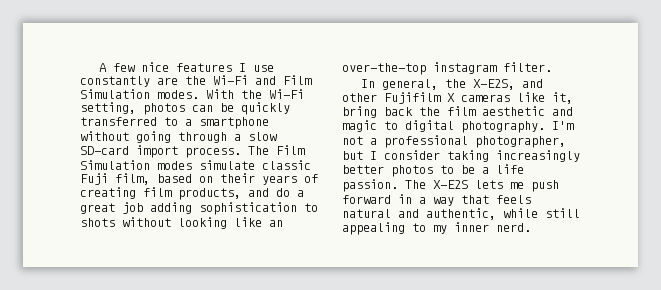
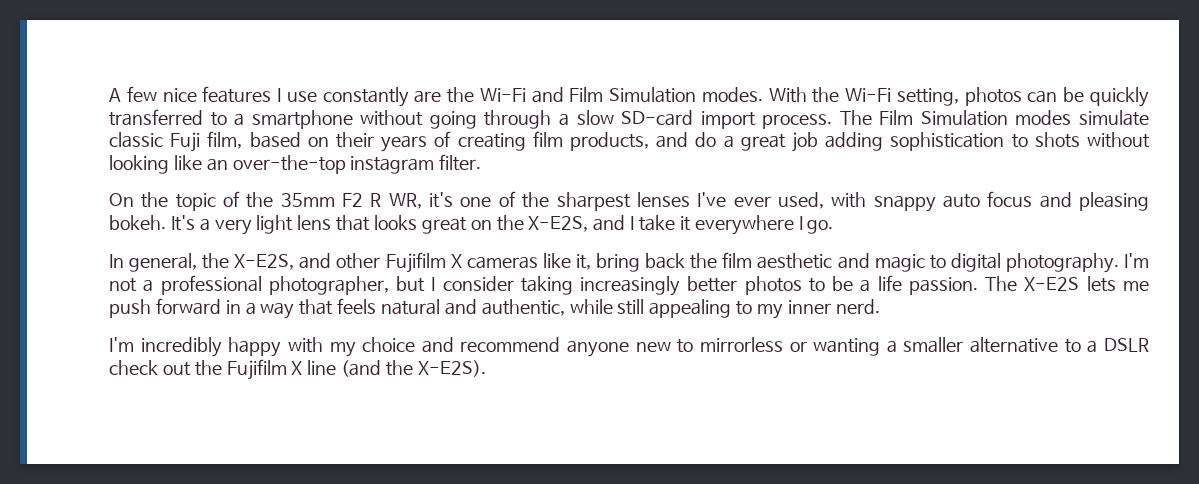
+ On the topic of the 35mm F2 R WR, it's one of the sharpest lenses I've ever used, with snappy auto focus and pleasing bokeh. It's a very light lens that looks great on the X-E2S, and I take it everywhere I go.
+ I'm incredibly happy with my choice and recommend anyone new to mirrorless or wanting a smaller alternative to a DSLR check out the Fujifilm X line (and the X-E2S).

